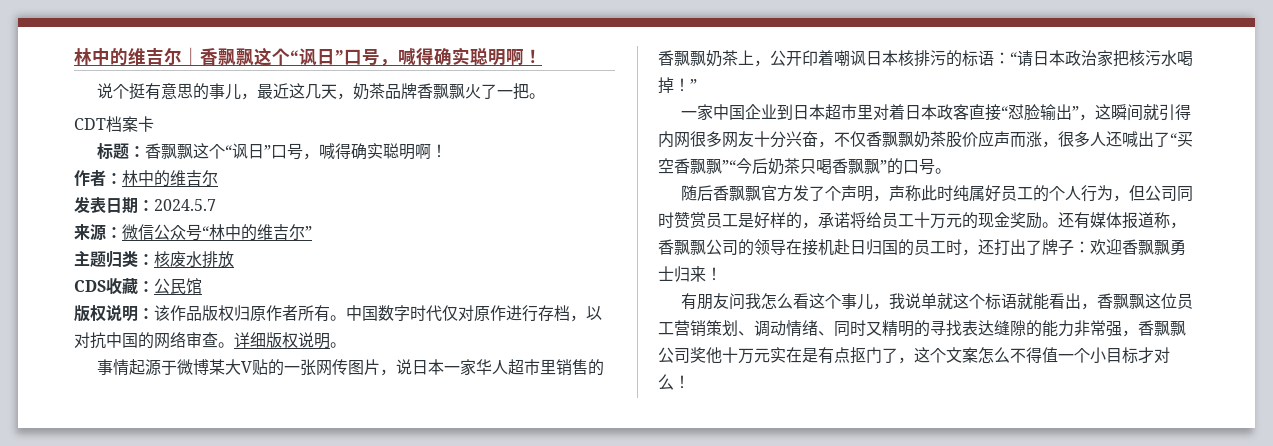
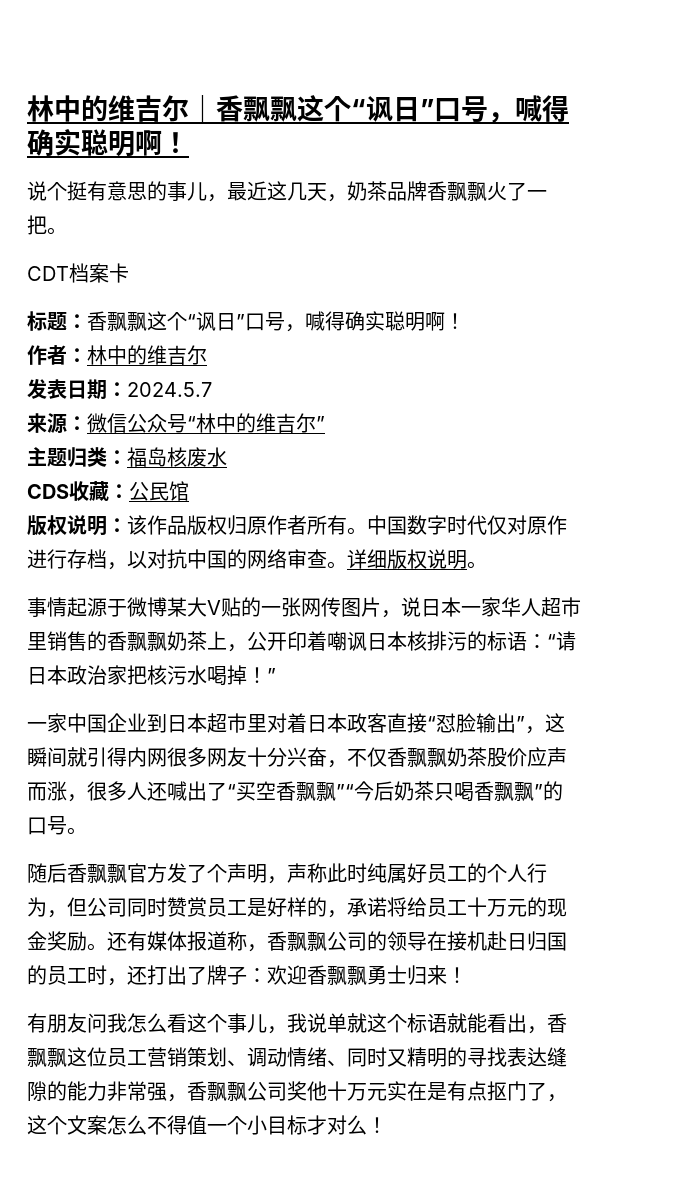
- 主题归类：核废水排放
+ 主题归类：福岛核废水

